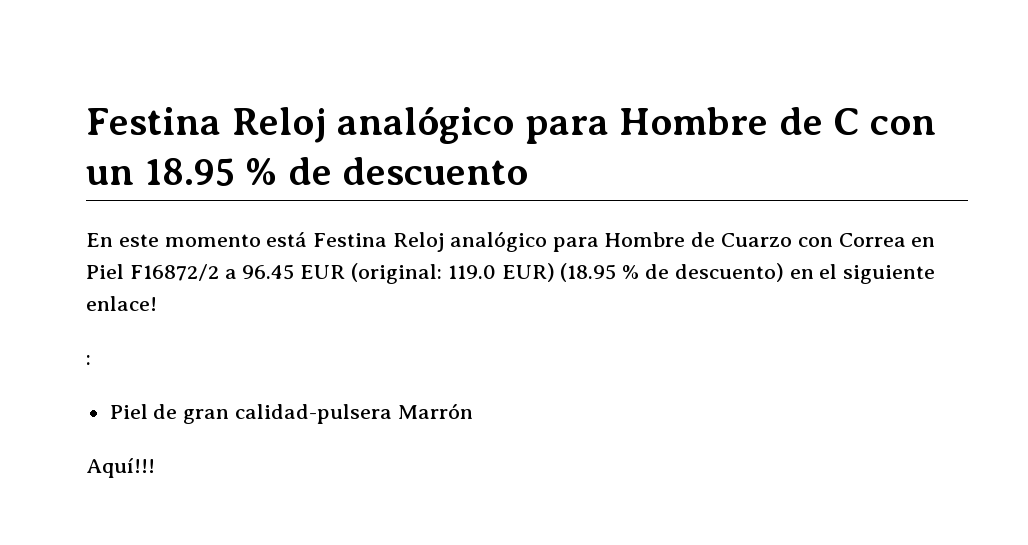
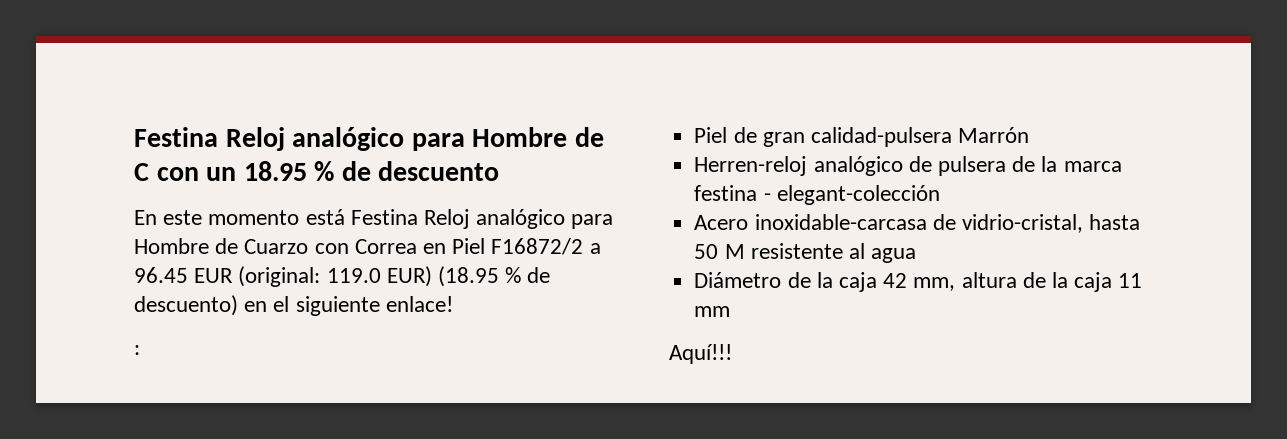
+ Herren-reloj analógico de pulsera de la marca festina - elegant-colección
+ Acero inoxidable-carcasa de vidrio-cristal, hasta 50 M resistente al agua
+ Diámetro de la caja 42 mm, altura de la caja 11 mm

